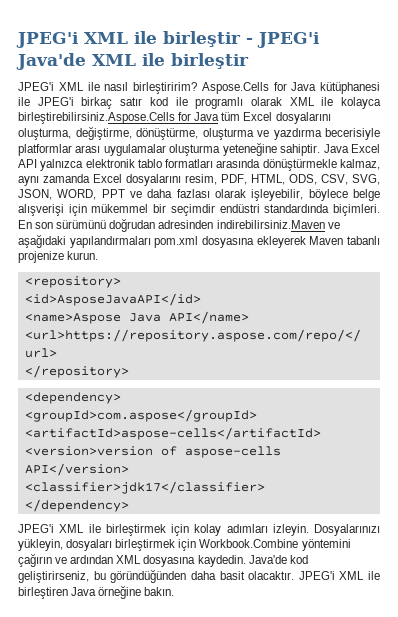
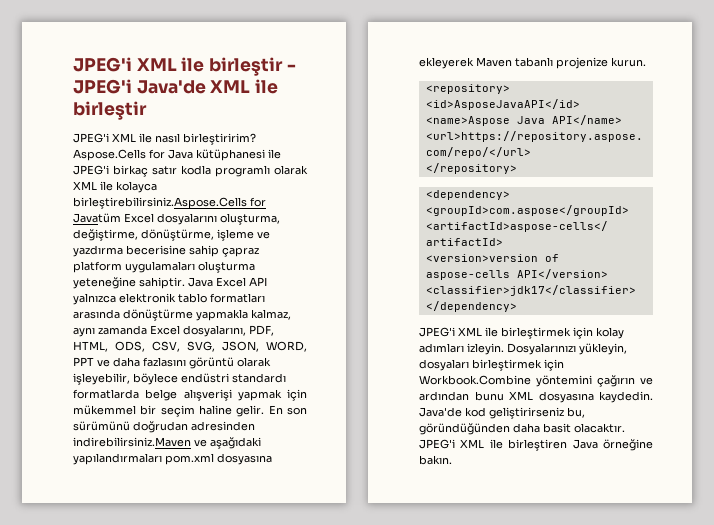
- Aspose.Cells for Java kütüphanesi ile JPEG'i birkaç satır kod ile programlı olarak XML ile kolayca birleştirebilirsiniz.Aspose.Cells for Java tüm Excel dosyalarını oluşturma, değiştirme, dönüştürme, oluşturma ve yazdırma becerisiyle platformlar arası uygulamalar oluşturma yeteneğine sahiptir.
+ Aspose.Cells for Java kütüphanesi ile JPEG'i birkaç satır kodla programlı olarak XML ile kolayca birleştirebilirsiniz.Aspose.Cells for Javatüm Excel dosyalarını oluşturma, değiştirme, dönüştürme, işleme ve yazdırma becerisine sahip çapraz platform uygulamaları oluşturma yeteneğine sahiptir.
- Java Excel API yalnızca elektronik tablo formatları arasında dönüştürmekle kalmaz, aynı zamanda Excel dosyalarını resim, PDF, HTML, ODS, CSV, SVG, JSON, WORD, PPT ve daha fazlası olarak işleyebilir, böylece belge alışverişi için mükemmel bir seçimdir endüstri standardında biçimleri.
+ Java Excel API yalnızca elektronik tablo formatları arasında dönüştürme yapmakla kalmaz, aynı zamanda Excel dosyalarını, PDF, HTML, ODS, CSV, SVG, JSON, WORD, PPT ve daha fazlasını görüntü olarak işleyebilir, böylece endüstri standardı formatlarda belge alışverişi yapmak için mükemmel bir seçim haline gelir.
- Dosyalarınızı yükleyin, dosyaları birleştirmek için Workbook.Combine yöntemini çağırın ve ardından XML dosyasına kaydedin.
+ Dosyalarınızı yükleyin, dosyaları birleştirmek için Workbook.Combine yöntemini çağırın ve ardından bunu XML dosyasına kaydedin.
- Java'de kod geliştirirseniz, bu göründüğünden daha basit olacaktır.
+ Java'de kod geliştirirseniz bu, göründüğünden daha basit olacaktır.

